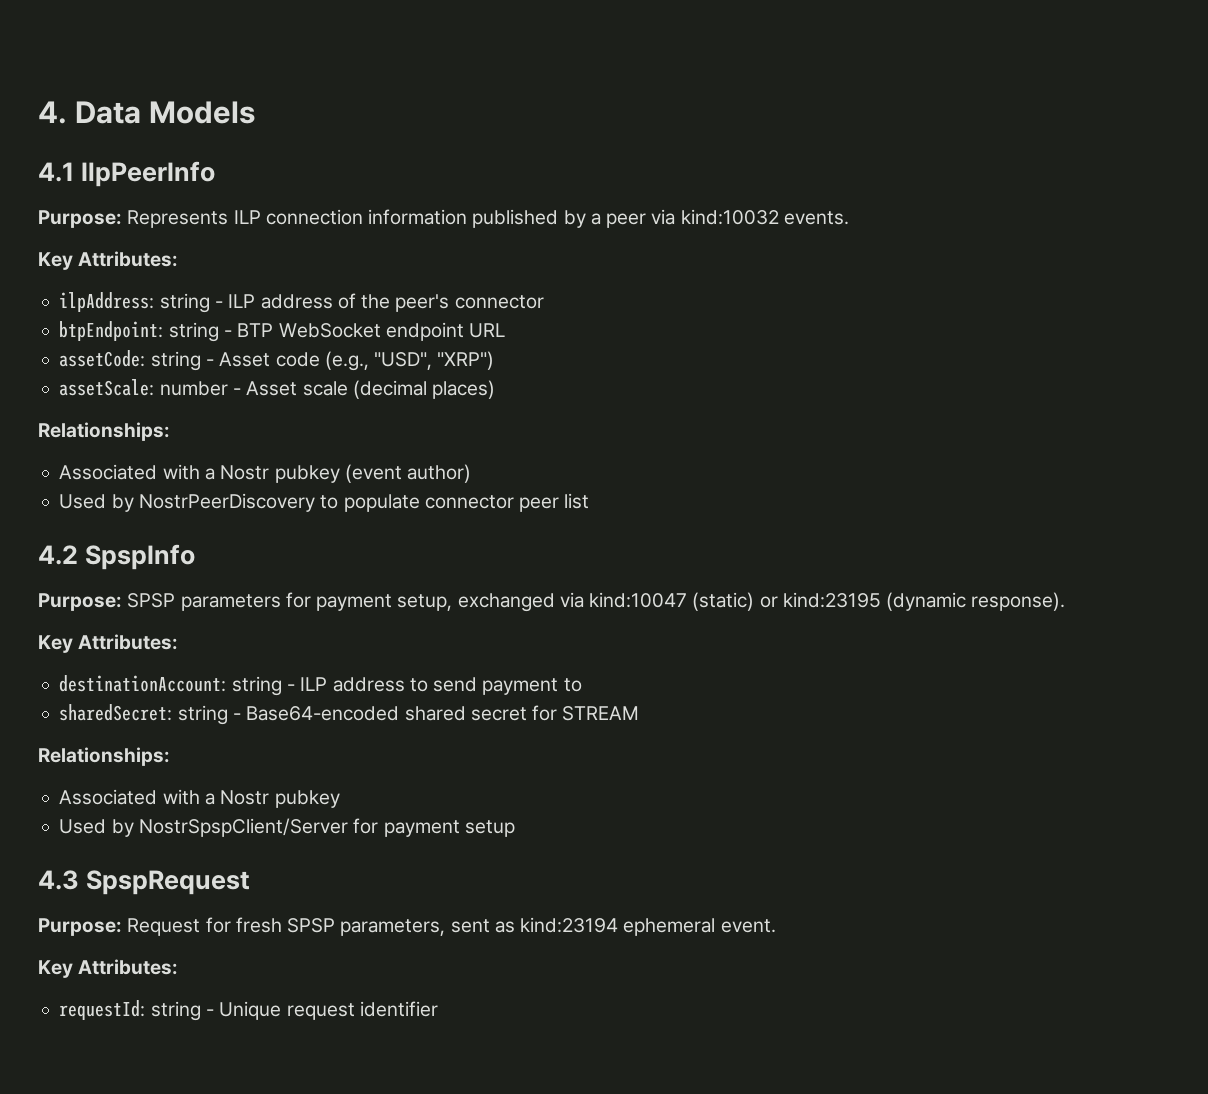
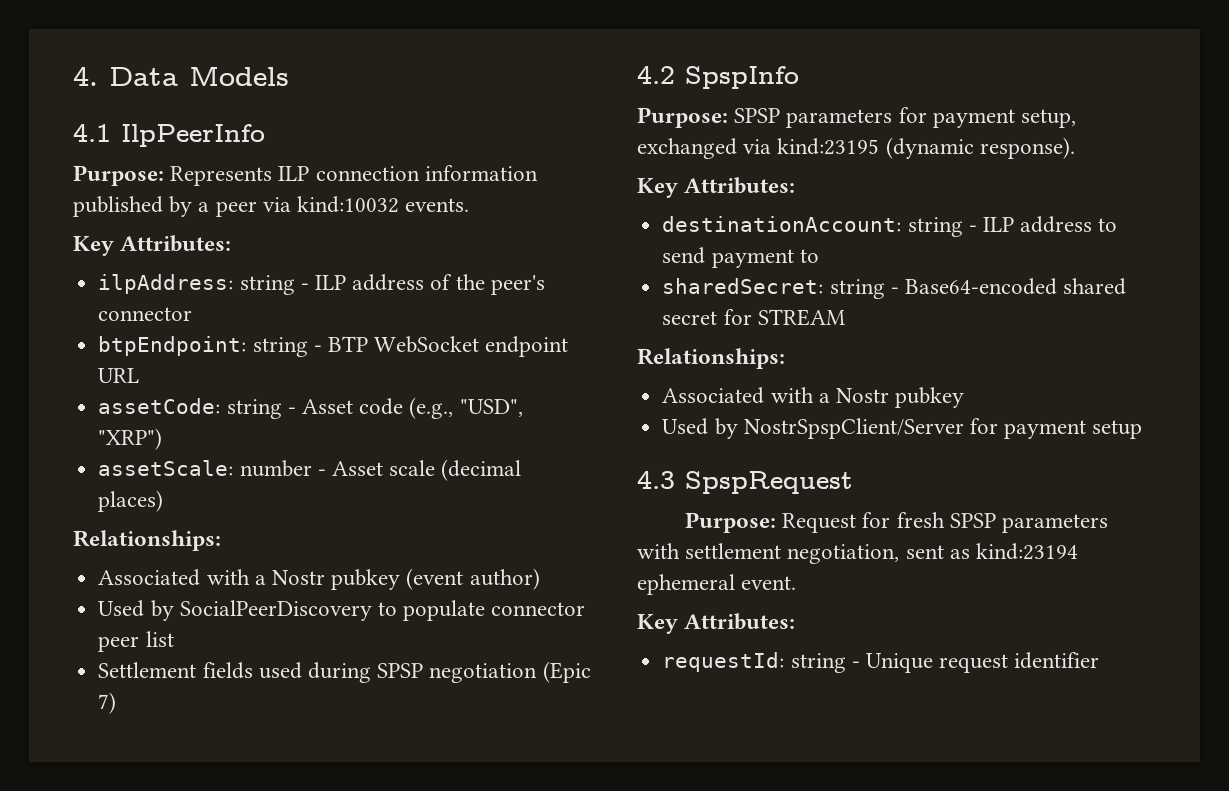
- Used by NostrPeerDiscovery to populate connector peer list
+ Used by SocialPeerDiscovery to populate connector peer list
+ Settlement fields used during SPSP negotiation (Epic 7)
- Purpose: SPSP parameters for payment setup, exchanged via kind:10047 (static) or kind:23195 (dynamic response).
+ Purpose: SPSP parameters for payment setup, exchanged via kind:23195 (dynamic response).
- Purpose: Request for fresh SPSP parameters, sent as kind:23194 ephemeral event.
+ Purpose: Request for fresh SPSP parameters with settlement negotiation, sent as kind:23194 ephemeral event.

